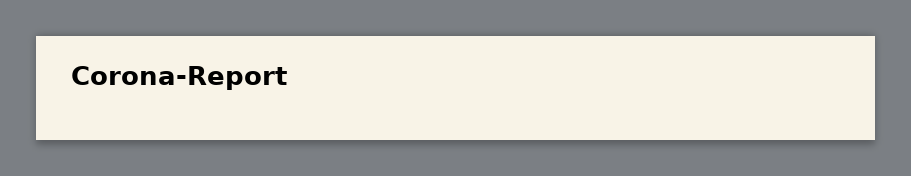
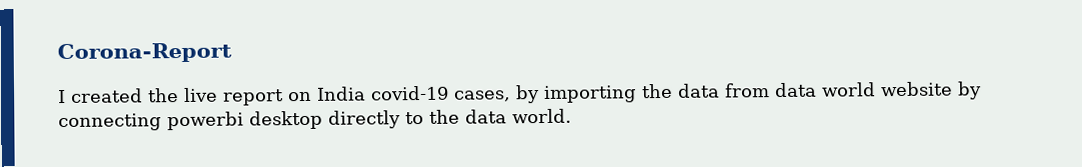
+ I created the live report on India covid-19 cases, by importing the data from data world website by connecting powerbi desktop directly to the data world.

